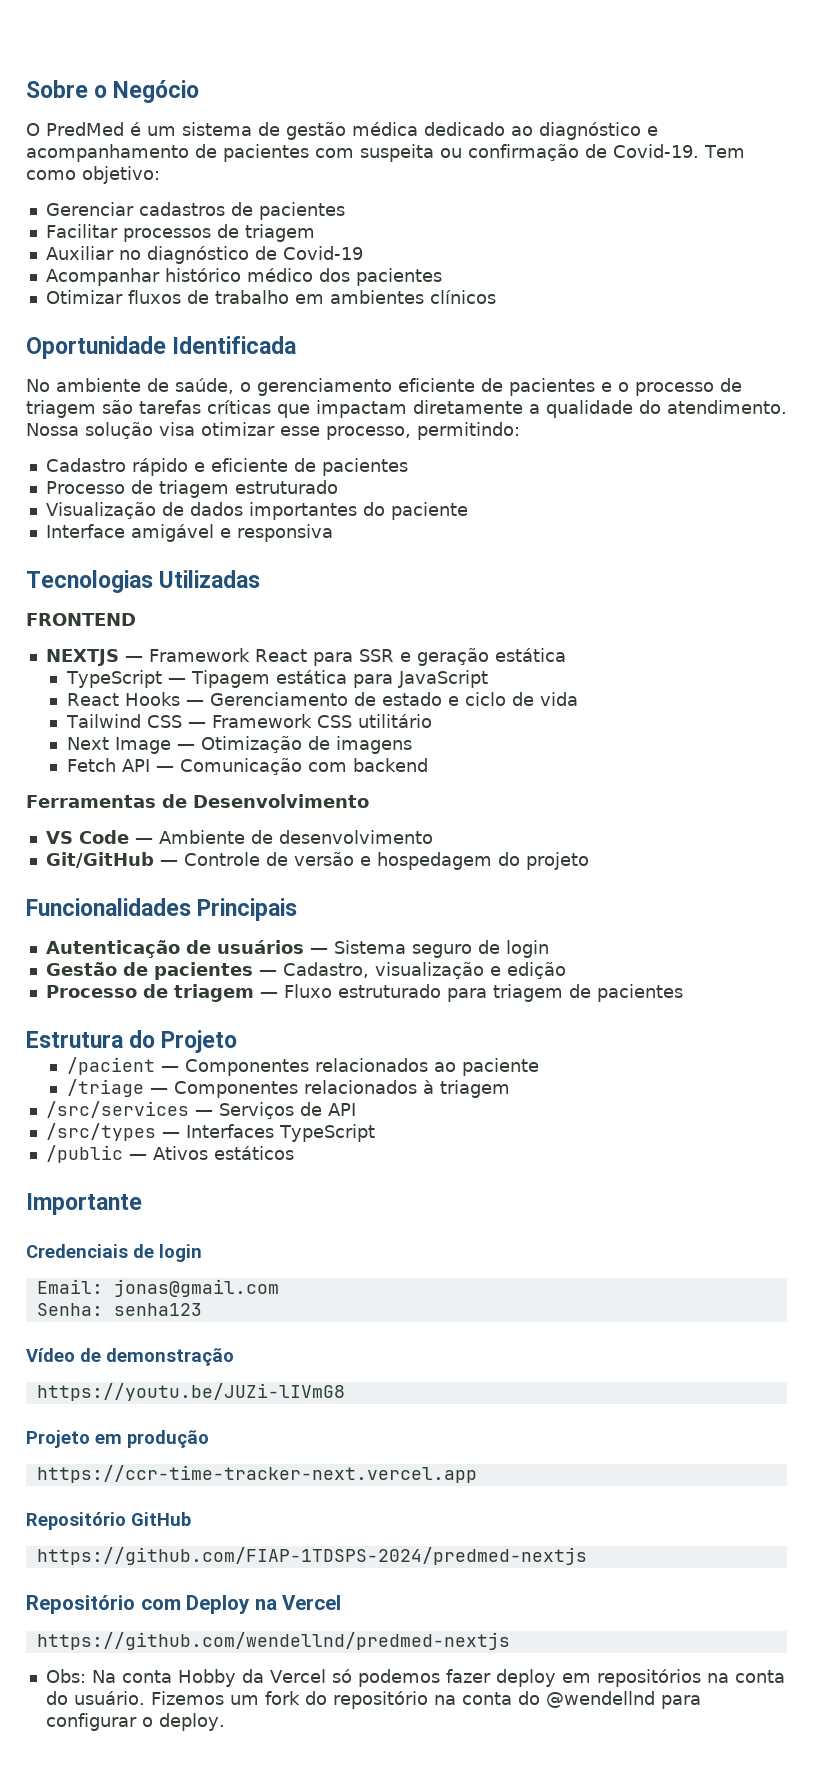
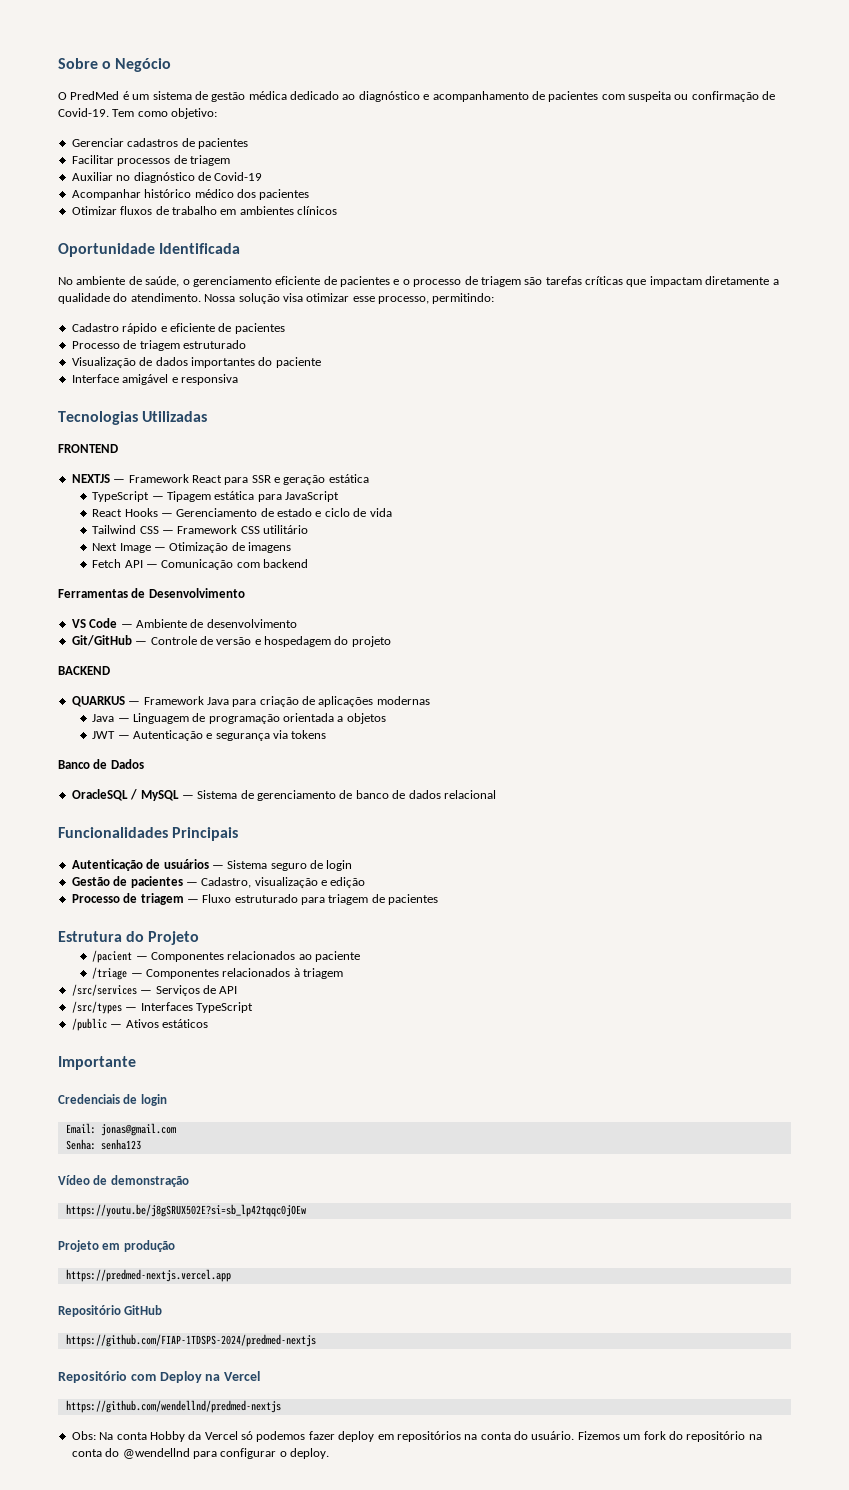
+ BACKEND
+ QUARKUS — Framework Java para criação de aplicações modernas
+ Java — Linguagem de programação orientada a objetos
+ JWT — Autenticação e segurança via tokens
+ Banco de Dados
+ OracleSQL / MySQL — Sistema de gerenciamento de banco de dados relacional
- https://youtu.be/JUZi-lIVmG8
+ https://youtu.be/j8gSRUX502E?si=sb_lp42tqqc0jOEw
- https://ccr-time-tracker-next.vercel.app
+ https://predmed-nextjs.vercel.app

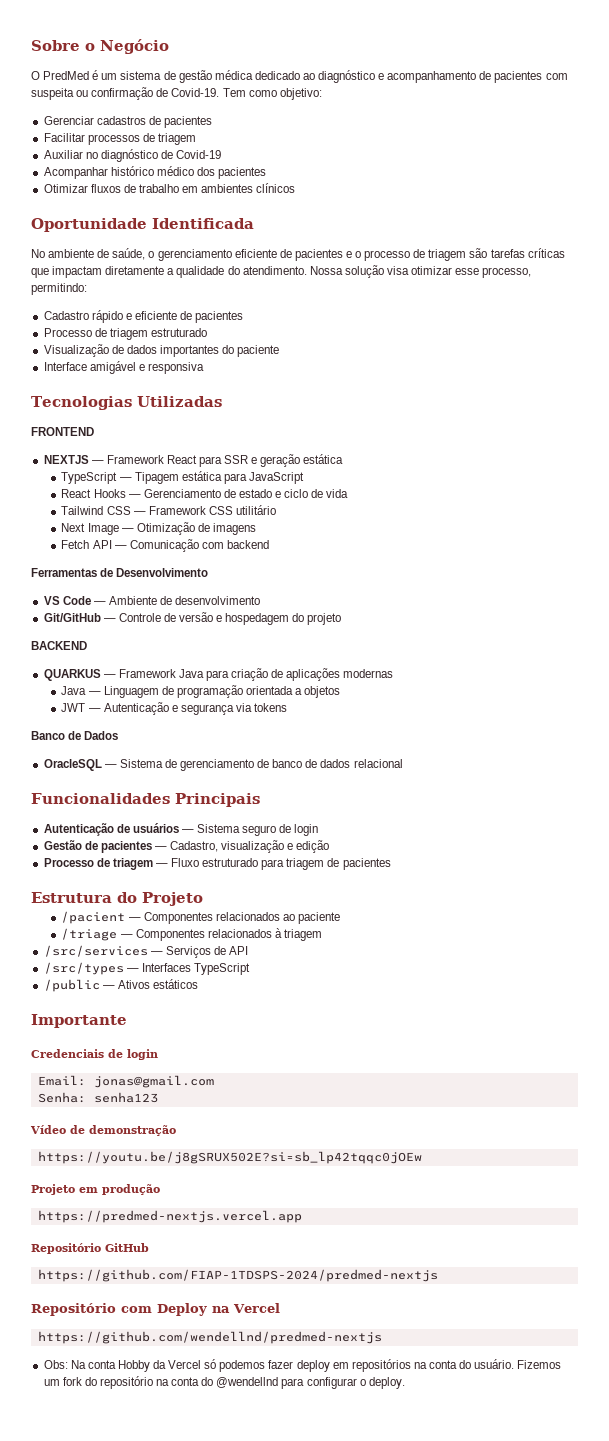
- OracleSQL / MySQL — Sistema de gerenciamento de banco de dados relacional
+ OracleSQL — Sistema de gerenciamento de banco de dados relacional

